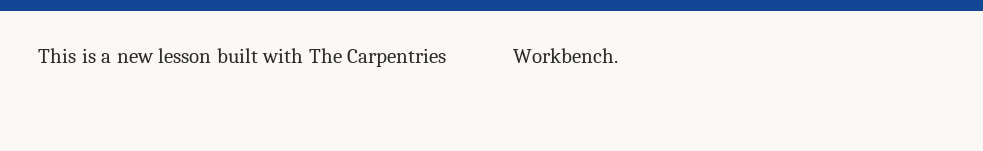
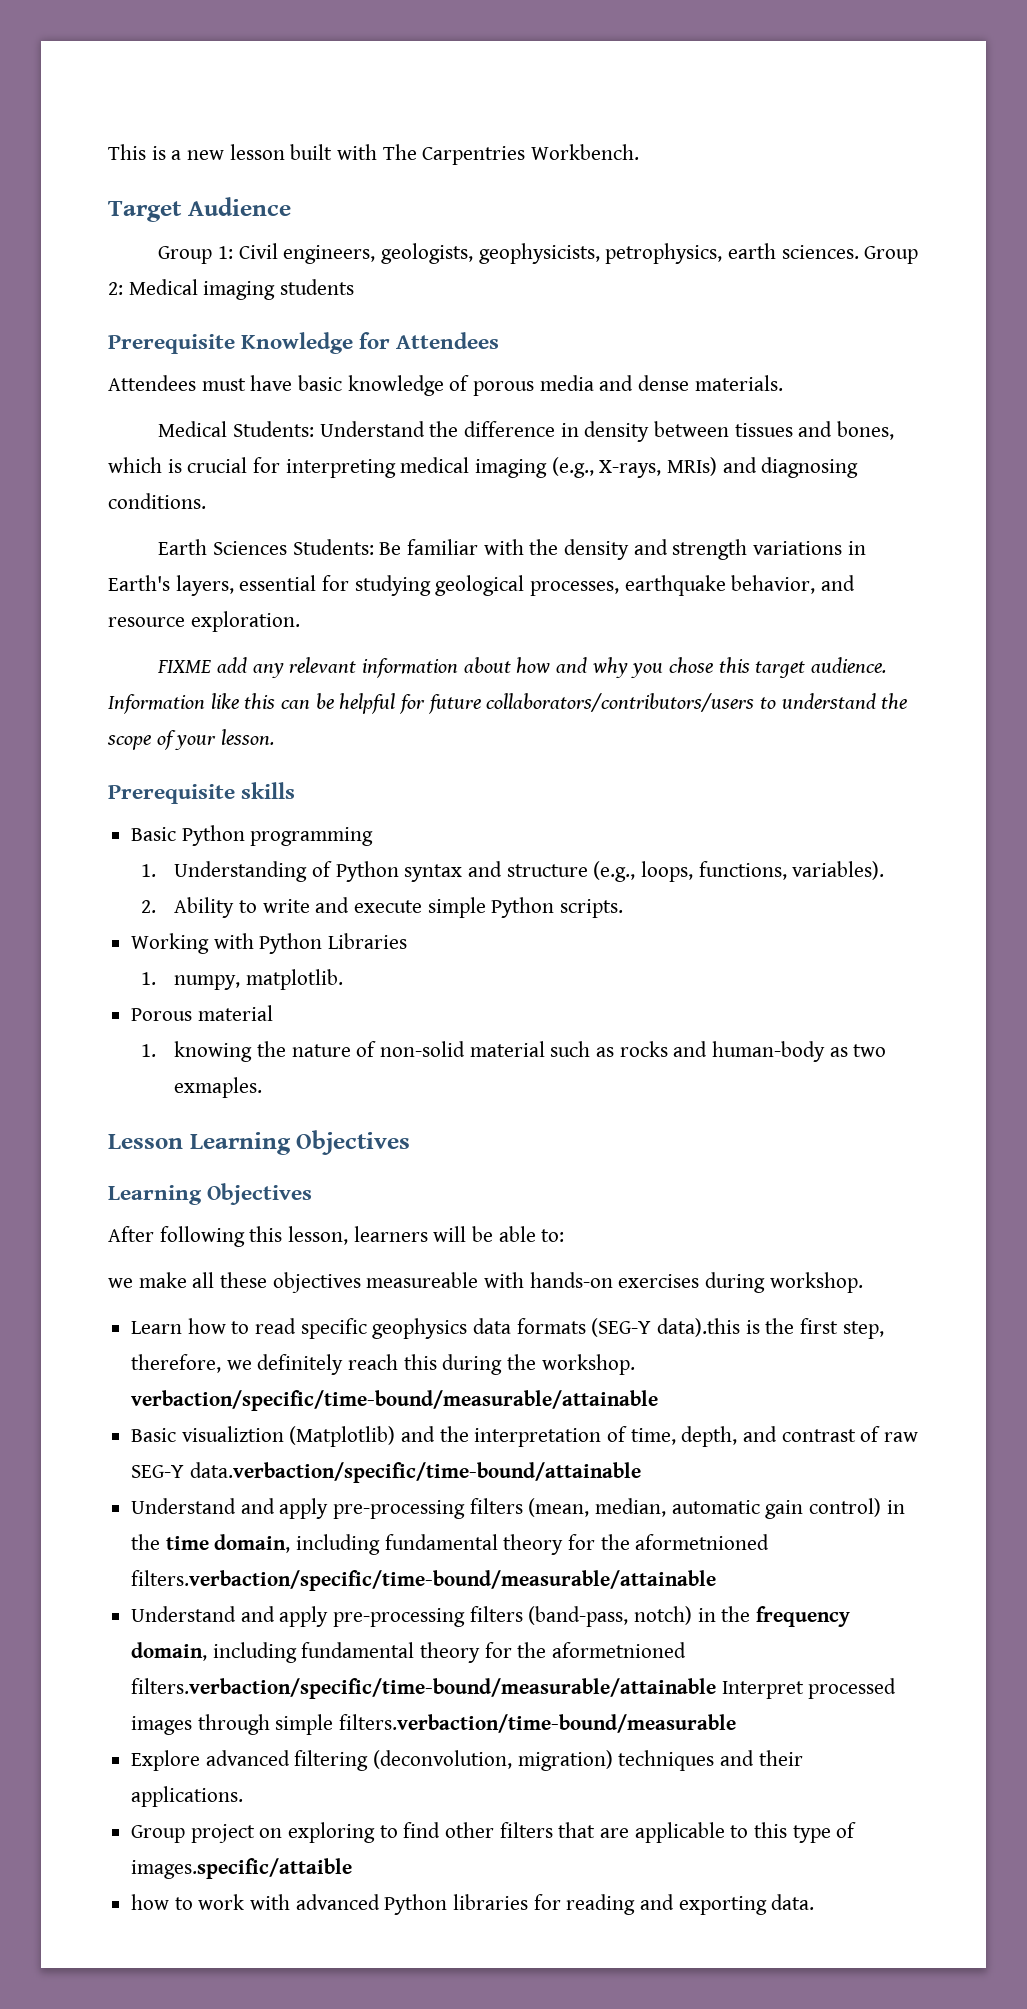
+ Target Audience
+ Group 1: Civil engineers, geologists, geophysicists, petrophysics, earth sciences. Group 2: Medical imaging students
+ Prerequisite Knowledge for Attendees
+ Attendees must have basic knowledge of porous media and dense materials.
+ Medical Students: Understand the difference in density between tissues and bones, which is crucial for interpreting medical imaging (e.g., X-rays, MRIs) and diagnosing conditions.
+ Earth Sciences Students: Be familiar with the density and strength variations in Earth's layers, essential for studying geological processes, earthquake behavior, and resource exploration.
+ FIXME add any relevant information about how and why you chose this target audience. Information like this can be helpful for future collaborators/contributors/users to understand the scope of your lesson.
+ Prerequisite skills
+ Basic Python programming
+ 1. Understanding of Python syntax and structure (e.g., loops, functions, variables).
+ 2. Ability to write and execute simple Python scripts.
+ Working with Python Libraries
+ 1. numpy, matplotlib.
+ Porous material
+ 1. knowing the nature of non-solid material such as rocks and human-body as two exmaples.
+ Lesson Learning Objectives
+ Learning Objectives
+ After following this lesson, learners will be able to:
+ we make all these objectives measureable with hands-on exercises during workshop.
+ Learn how to read specific geophysics data formats (SEG-Y data).this is the first step, therefore, we definitely reach this during the workshop. verbaction/specific/time-bound/measurable/attainable
+ Basic visualiztion (Matplotlib) and the interpretation of time, depth, and contrast of raw SEG-Y data.verbaction/specific/time-bound/attainable
+ Understand and apply pre-processing filters (mean, median, automatic gain control) in the time domain, including fundamental theory for the aformetnioned filters.verbaction/specific/time-bound/measurable/attainable
+ Understand and apply pre-processing filters (band-pass, notch) in the frequency domain, including fundamental theory for the aformetnioned filters.verbaction/specific/time-bound/measurable/attainable Interpret processed images through simple filters.verbaction/time-bound/measurable
+ Explore advanced filtering (deconvolution, migration) techniques and their applications.
+ Group project on exploring to find other filters that are applicable to this type of images.specific/attaible
+ how to work with advanced Python libraries for reading and exporting data.

